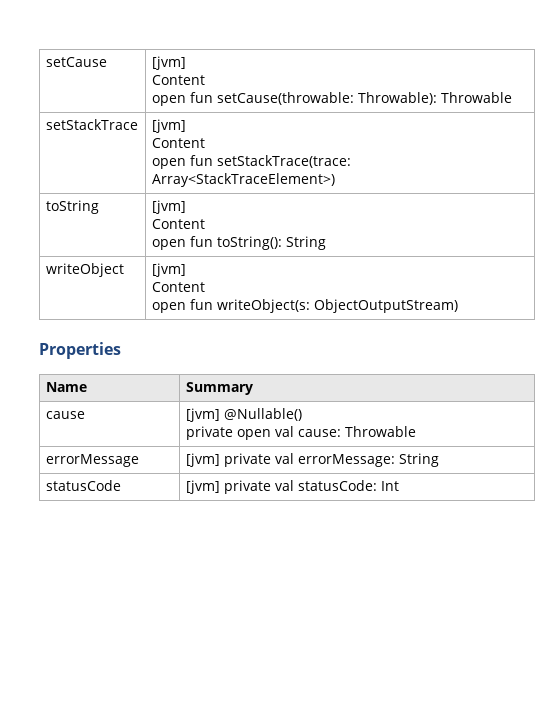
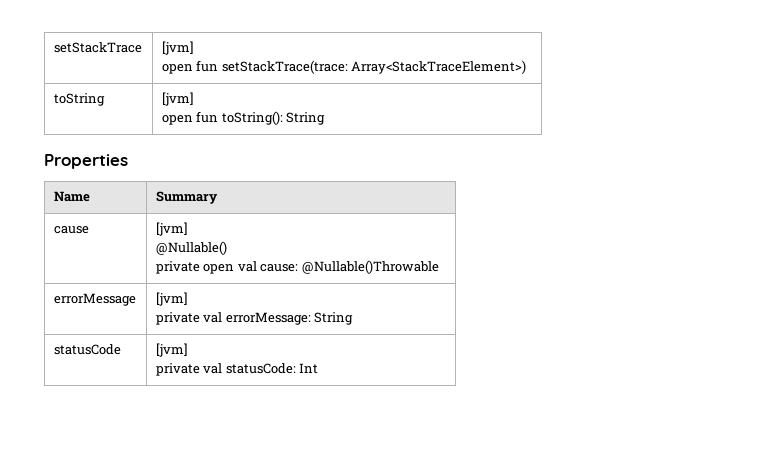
- setCause | [jvm]
- Content
- open fun setCause(throwable: Throwable): Throwable
  setStackTrace | [jvm]
- Content
  toString | [jvm]
- Content
- writeObject | [jvm]
- Content
- open fun writeObject(s: ObjectOutputStream)
- cause | [jvm] @Nullable()
- private open val cause: Throwable
+ cause | [jvm]
+ @Nullable()
+ private open val cause: @Nullable()Throwable
- errorMessage | [jvm] private val errorMessage: String
+ errorMessage | [jvm]
+ private val errorMessage: String
- statusCode | [jvm] private val statusCode: Int
+ statusCode | [jvm]
+ private val statusCode: Int

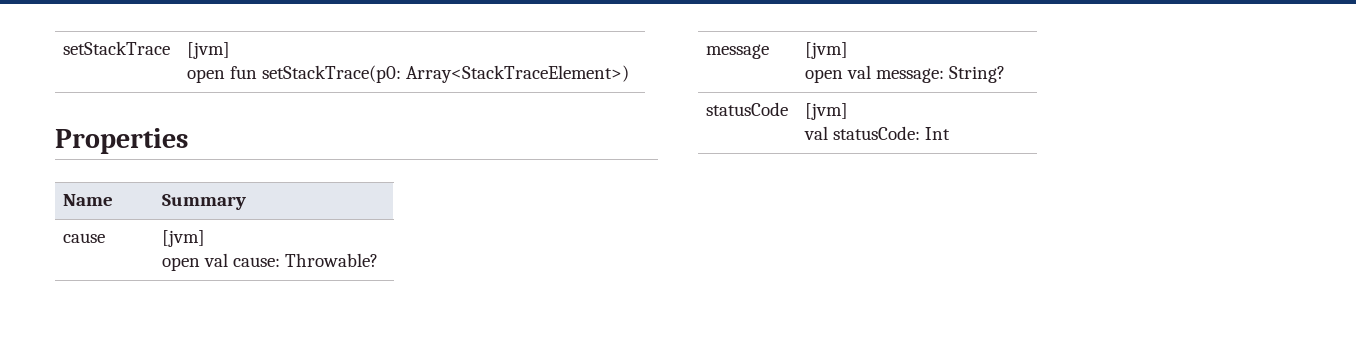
  setStackTrace | [jvm]
- open fun setStackTrace(trace: Array<StackTraceElement>)
+ open fun setStackTrace(p0: Array<StackTraceElement>)
- toString | [jvm]
- open fun toString(): String
  cause | [jvm]
- @Nullable()
- private open val cause: @Nullable()Throwable
- errorMessage | [jvm]
- private val errorMessage: String
+ open val cause: Throwable?
+ message | [jvm]
+ open val message: String?
  statusCode | [jvm]
- private val statusCode: Int
+ val statusCode: Int

